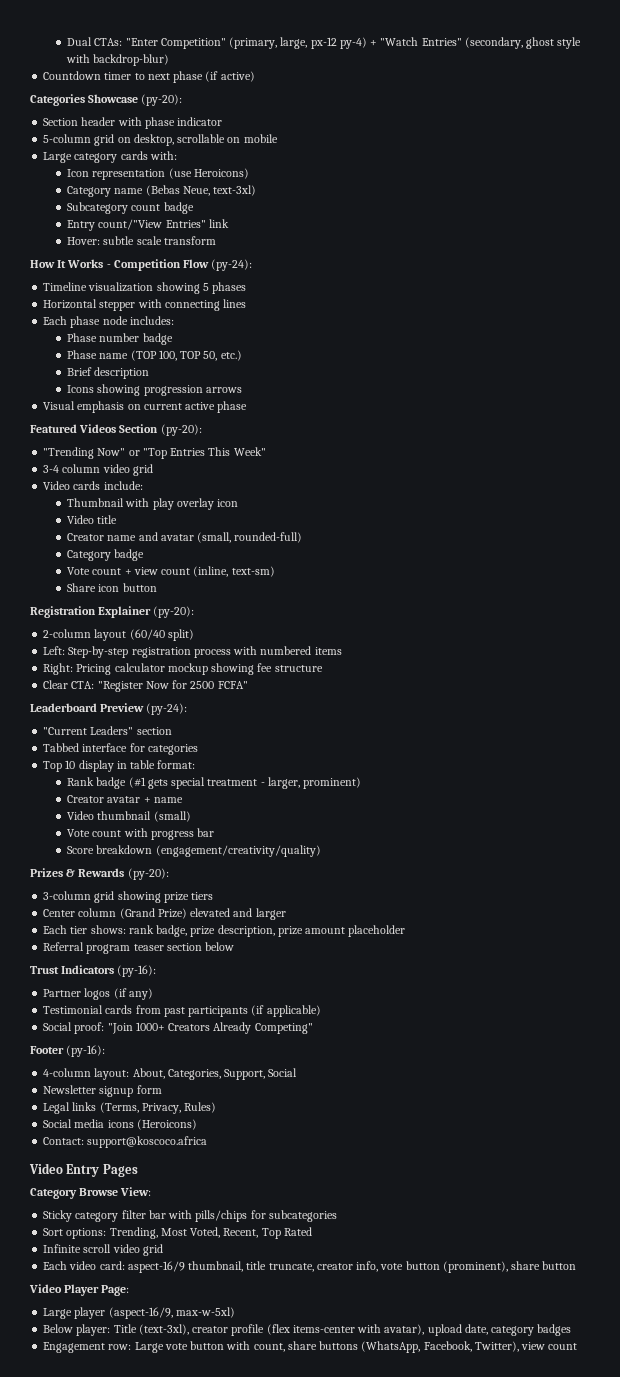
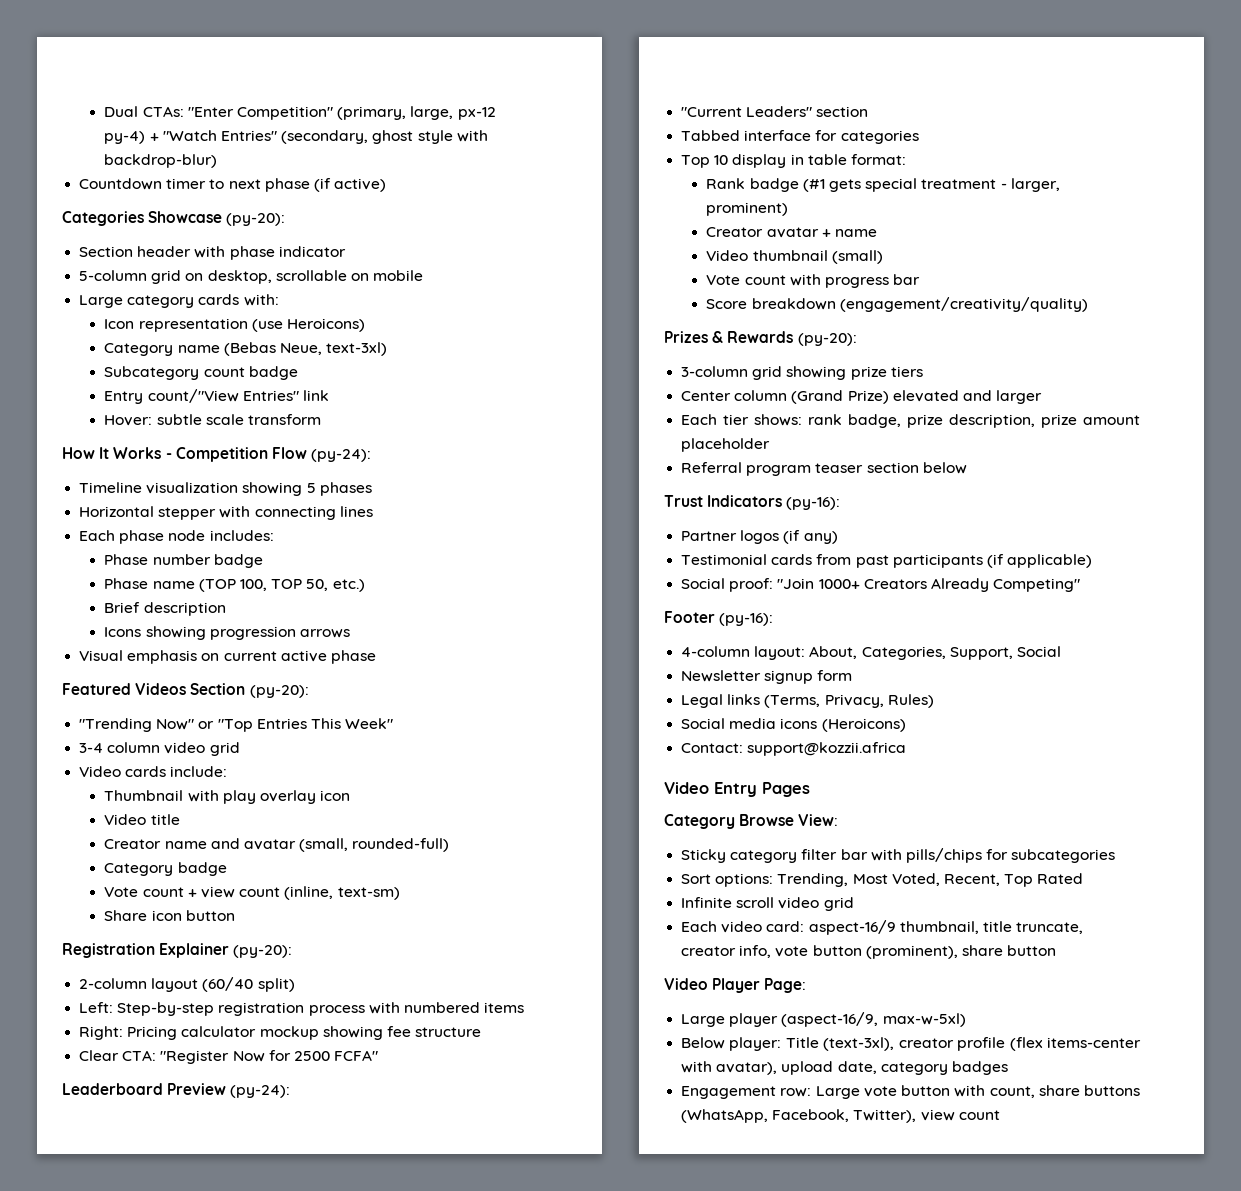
- Contact: support@koscoco.africa
+ Contact: support@kozzii.africa

